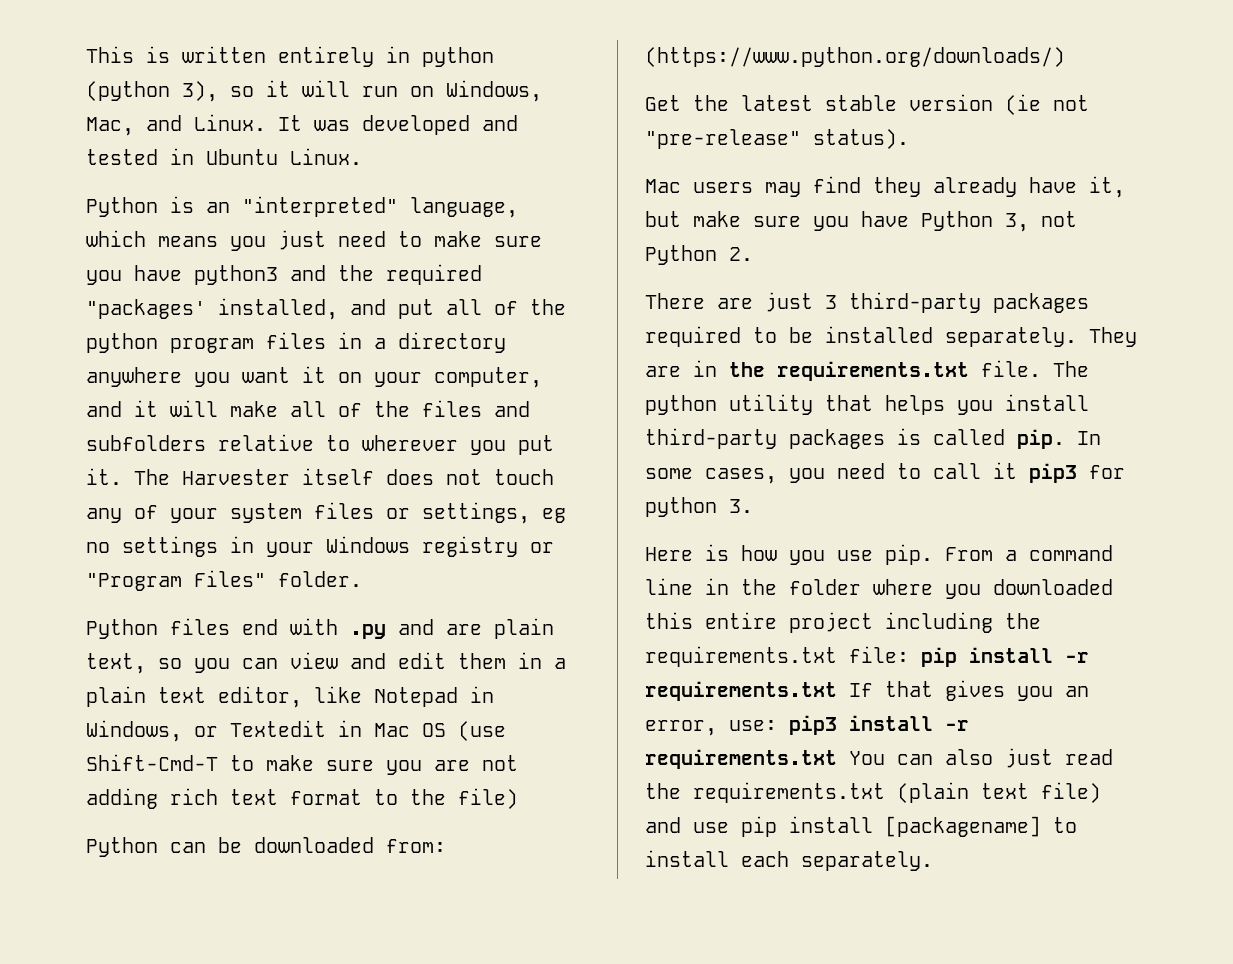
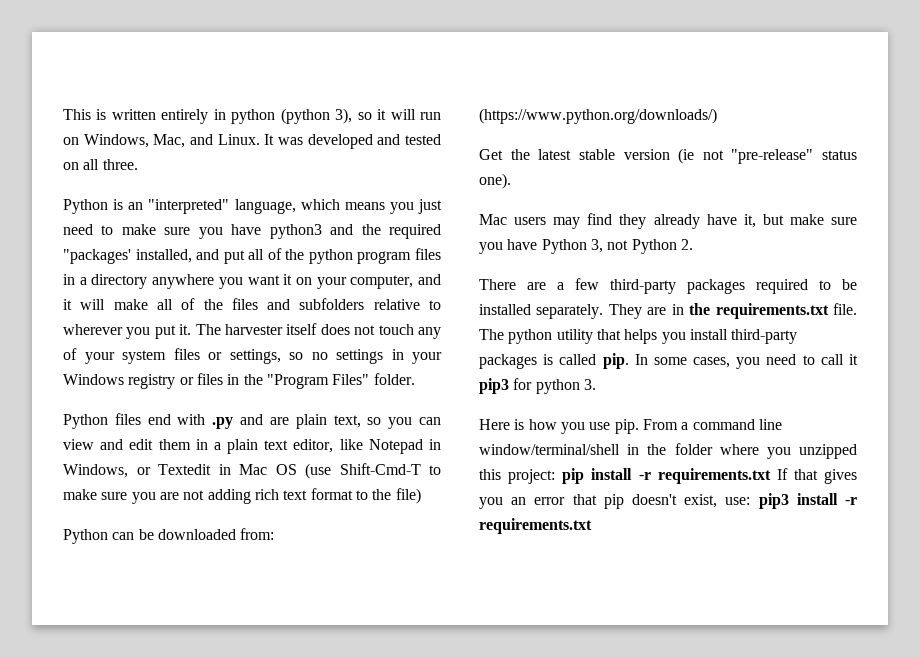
- It was developed and tested in Ubuntu Linux.
+ It was developed and tested on all three.
- The Harvester itself does not touch any of your system files or settings, eg no settings in your Windows registry or "Program Files" folder.
+ The harvester itself does not touch any of your system files or settings, so no settings in your Windows registry or files in the "Program Files" folder.
- Get the latest stable version (ie not "pre-release" status).
+ Get the latest stable version (ie not "pre-release" status one).
- There are just 3 third-party packages required to be installed separately.
+ There are a few third-party packages required to be installed separately.
- From a command line in the folder where you downloaded this entire project including the requirements.txt file: pip install -r requirements.txt If that gives you an error, use: pip3 install -r requirements.txt You can also just read the requirements.txt (plain text file) and use pip install [packagename] to install each separately.
+ From a command line window/terminal/shell in the folder where you unzipped this project: pip install -r requirements.txt If that gives you an error that pip doesn't exist, use: pip3 install -r requirements.txt

